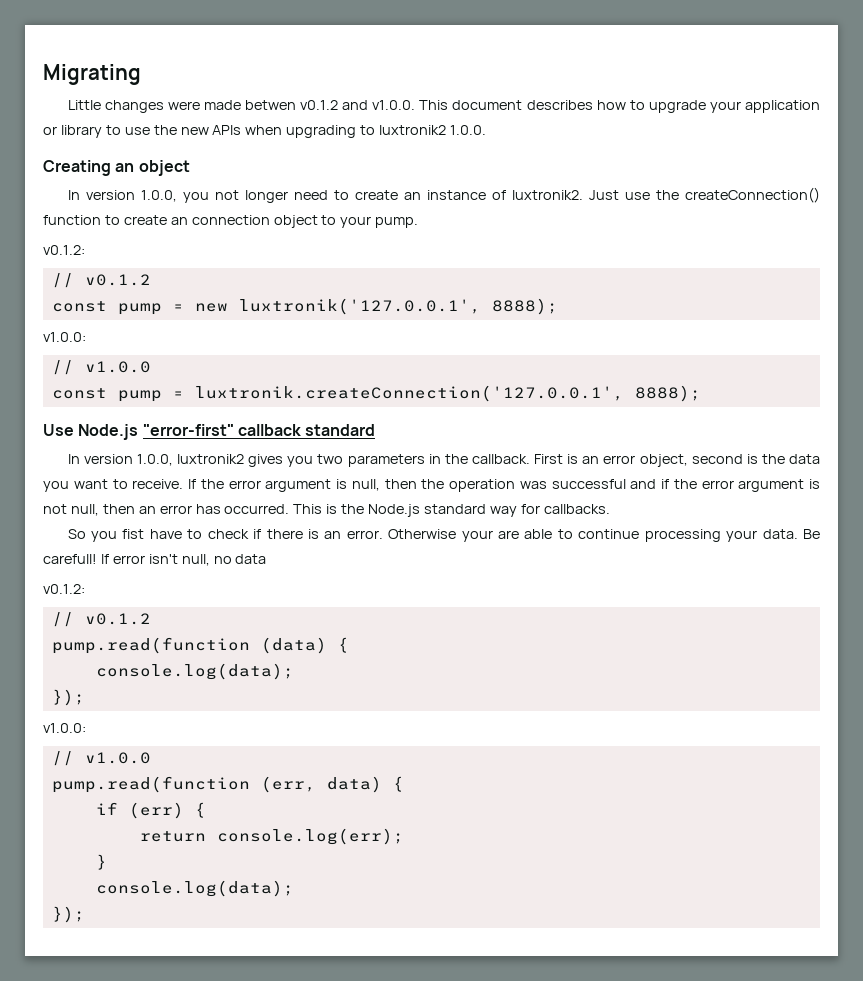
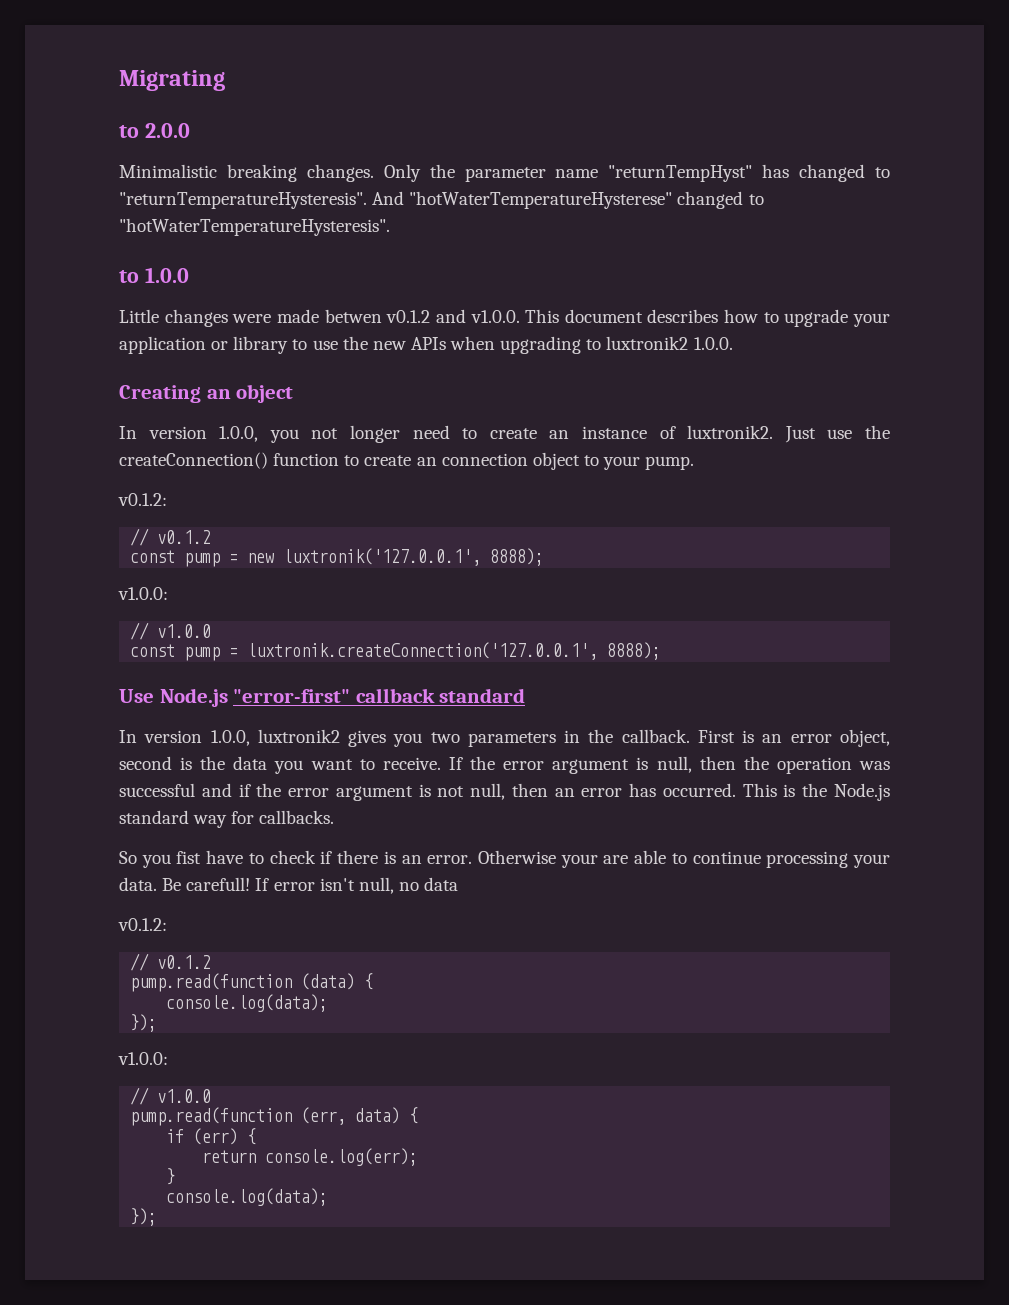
+ to 2.0.0
+ Minimalistic breaking changes. Only the parameter name "returnTempHyst" has changed to "returnTemperatureHysteresis". And "hotWaterTemperatureHysterese" changed to "hotWaterTemperatureHysteresis".
+ to 1.0.0

